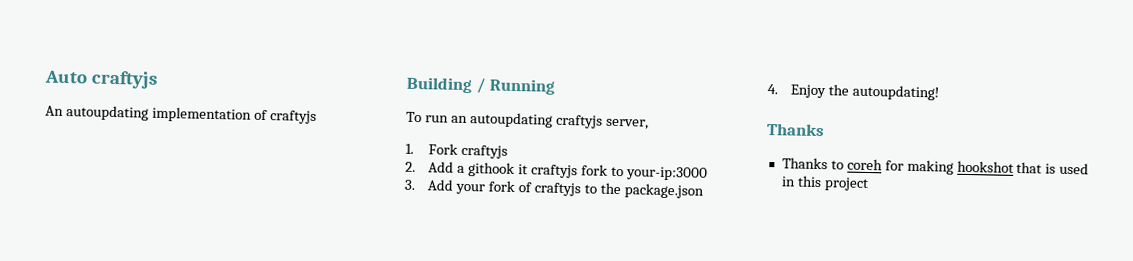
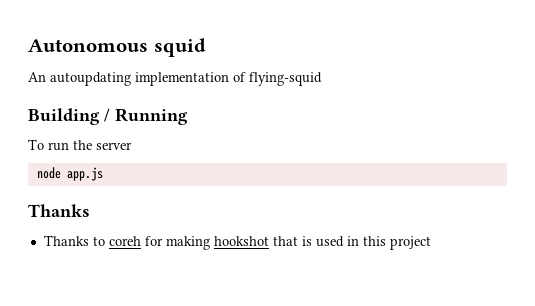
- Auto craftyjs
+ Autonomous squid
- An autoupdating implementation of craftyjs
+ An autoupdating implementation of flying-squid
- To run an autoupdating craftyjs server,
- 1. Fork craftyjs
- 2. Add a githook it craftyjs fork to your-ip:3000
- 3. Add your fork of craftyjs to the package.json
- 4. Enjoy the autoupdating!
+ To run the server
+ node app.js

